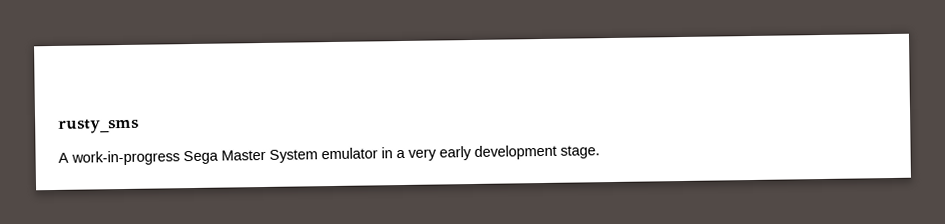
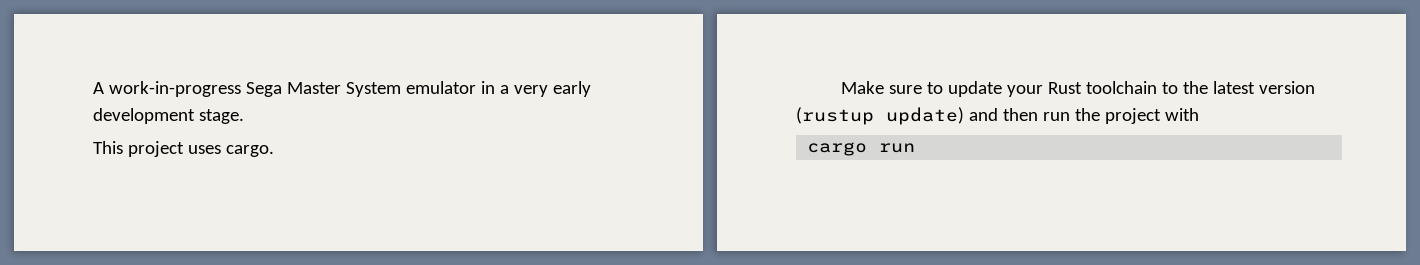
- rusty_sms
+ This project uses cargo.
+ Make sure to update your Rust toolchain to the latest version (rustup update) and then run the project with
+ cargo run

